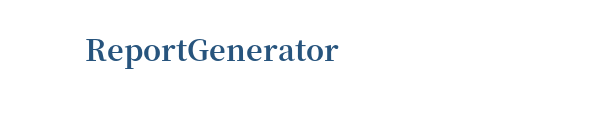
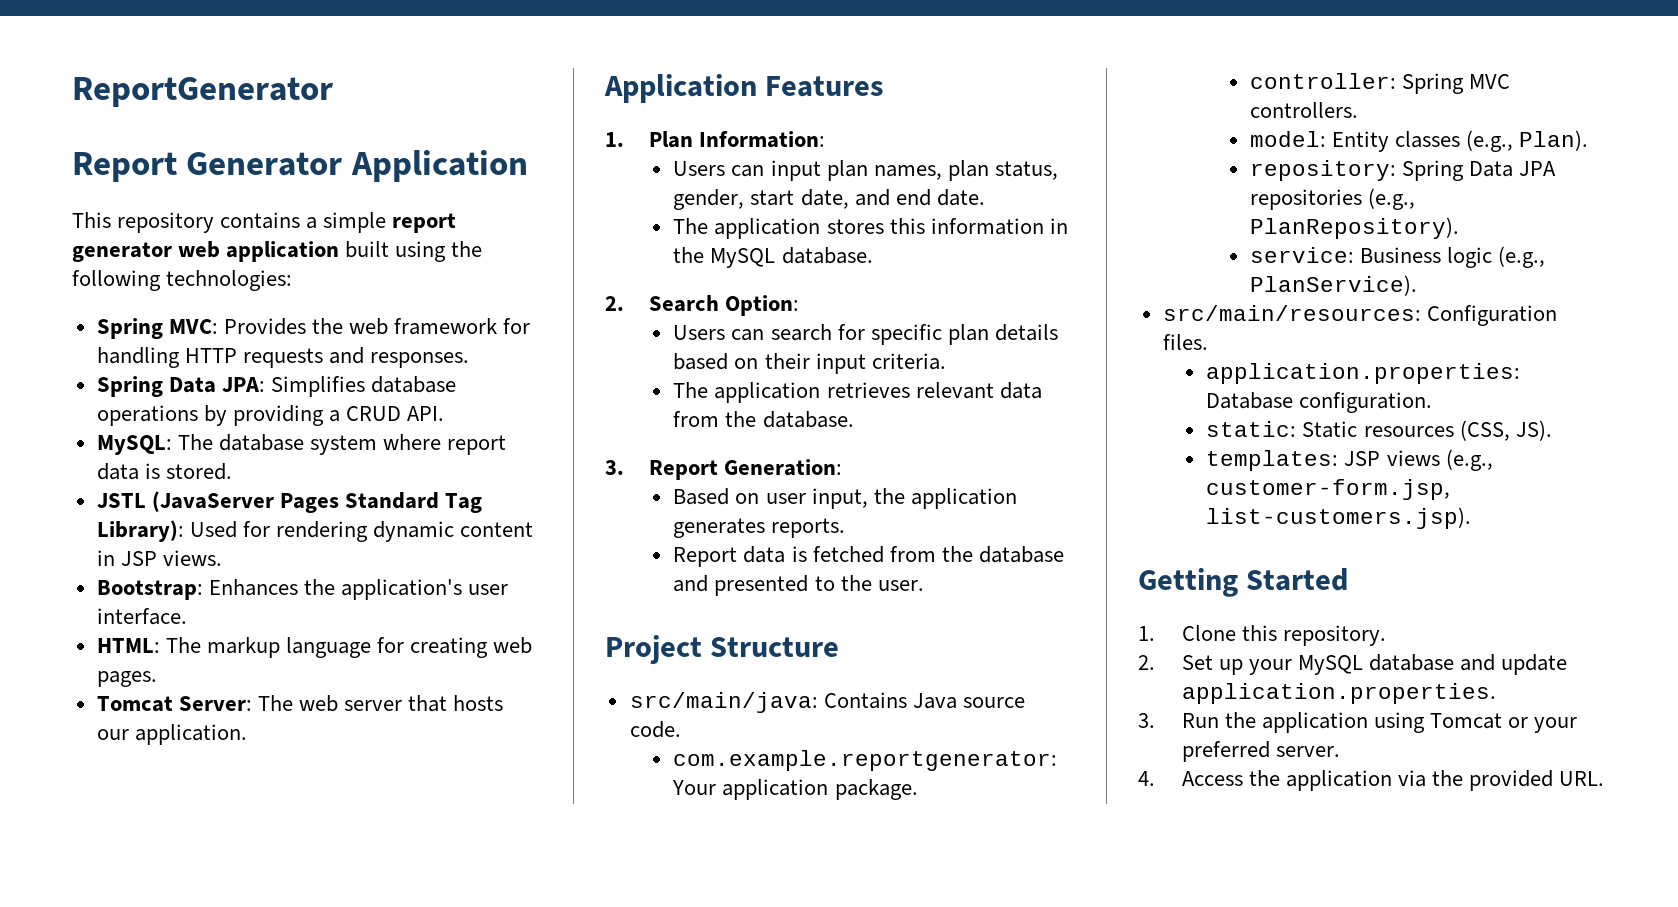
+ Report Generator Application
+ This repository contains a simple report generator web application built using the following technologies:
+ Spring MVC: Provides the web framework for handling HTTP requests and responses.
+ Spring Data JPA: Simplifies database operations by providing a CRUD API.
+ MySQL: The database system where report data is stored.
+ JSTL (JavaServer Pages Standard Tag Library): Used for rendering dynamic content in JSP views.
+ Bootstrap: Enhances the application's user interface.
+ HTML: The markup language for creating web pages.
+ Tomcat Server: The web server that hosts our application.
+ Application Features
+ 1. Plan Information:
+ Users can input plan names, plan status, gender, start date, and end date.
+ The application stores this information in the MySQL database.
+ 2. Search Option:
+ Users can search for specific plan details based on their input criteria.
+ The application retrieves relevant data from the database.
+ 3. Report Generation:
+ Based on user input, the application generates reports.
+ Report data is fetched from the database and presented to the user.
+ Project Structure
+ src/main/java: Contains Java source code.
+ com.example.reportgenerator: Your application package.
+ controller: Spring MVC controllers.
+ model: Entity classes (e.g., Plan).
+ repository: Spring Data JPA repositories (e.g., PlanRepository).
+ service: Business logic (e.g., PlanService).
+ src/main/resources: Configuration files.
+ application.properties: Database configuration.
+ static: Static resources (CSS, JS).
+ templates: JSP views (e.g., customer-form.jsp, list-customers.jsp).
+ Getting Started
+ 1. Clone this repository.
+ 2. Set up your MySQL database and update application.properties.
+ 3. Run the application using Tomcat or your preferred server.
+ 4. Access the application via the provided URL.

